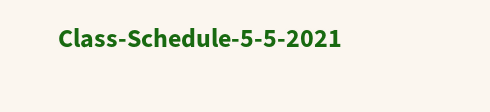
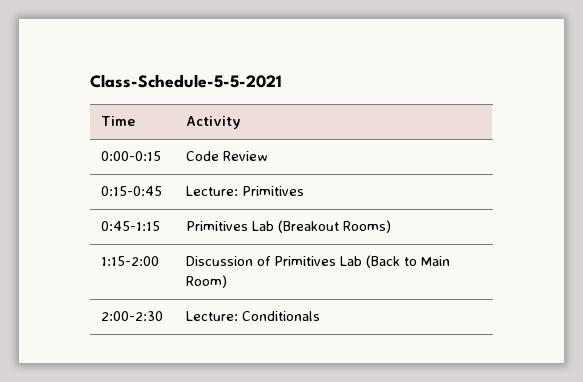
+ Time | Activity
+ 0:00-0:15 | Code Review
+ 0:15-0:45 | Lecture: Primitives
+ 0:45-1:15 | Primitives Lab (Breakout Rooms)
+ 1:15-2:00 | Discussion of Primitives Lab (Back to Main Room)
+ 2:00-2:30 | Lecture: Conditionals

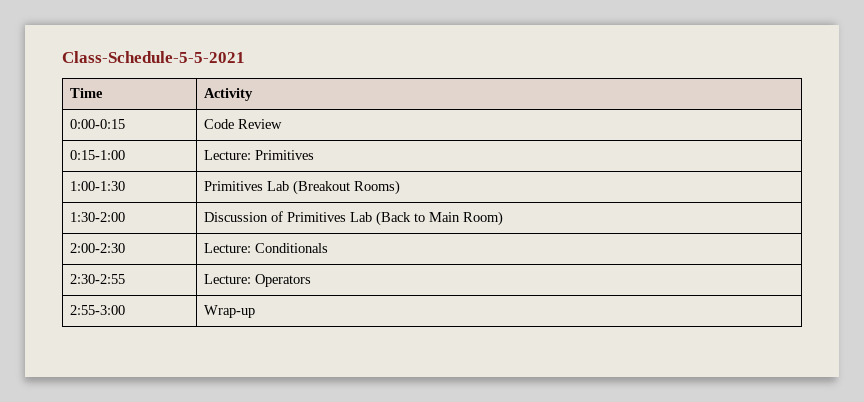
- 0:15-0:45 | Lecture: Primitives
+ 0:15-1:00 | Lecture: Primitives
- 0:45-1:15 | Primitives Lab (Breakout Rooms)
+ 1:00-1:30 | Primitives Lab (Breakout Rooms)
- 1:15-2:00 | Discussion of Primitives Lab (Back to Main Room)
+ 1:30-2:00 | Discussion of Primitives Lab (Back to Main Room)
+ 2:30-2:55 | Lecture: Operators
+ 2:55-3:00 | Wrap-up

